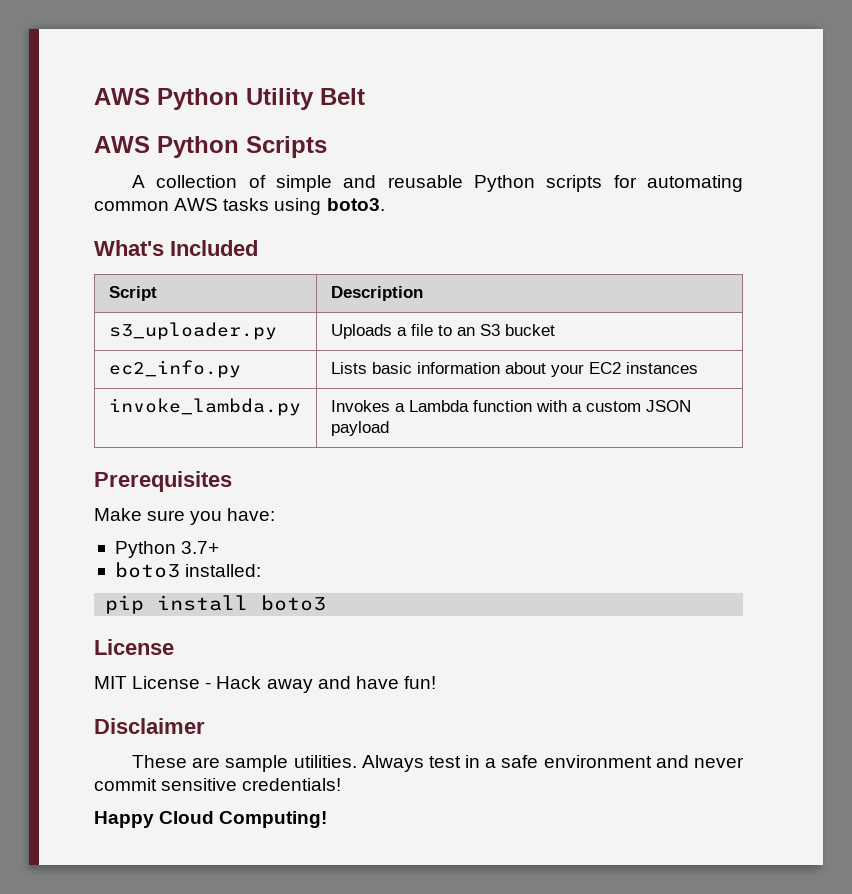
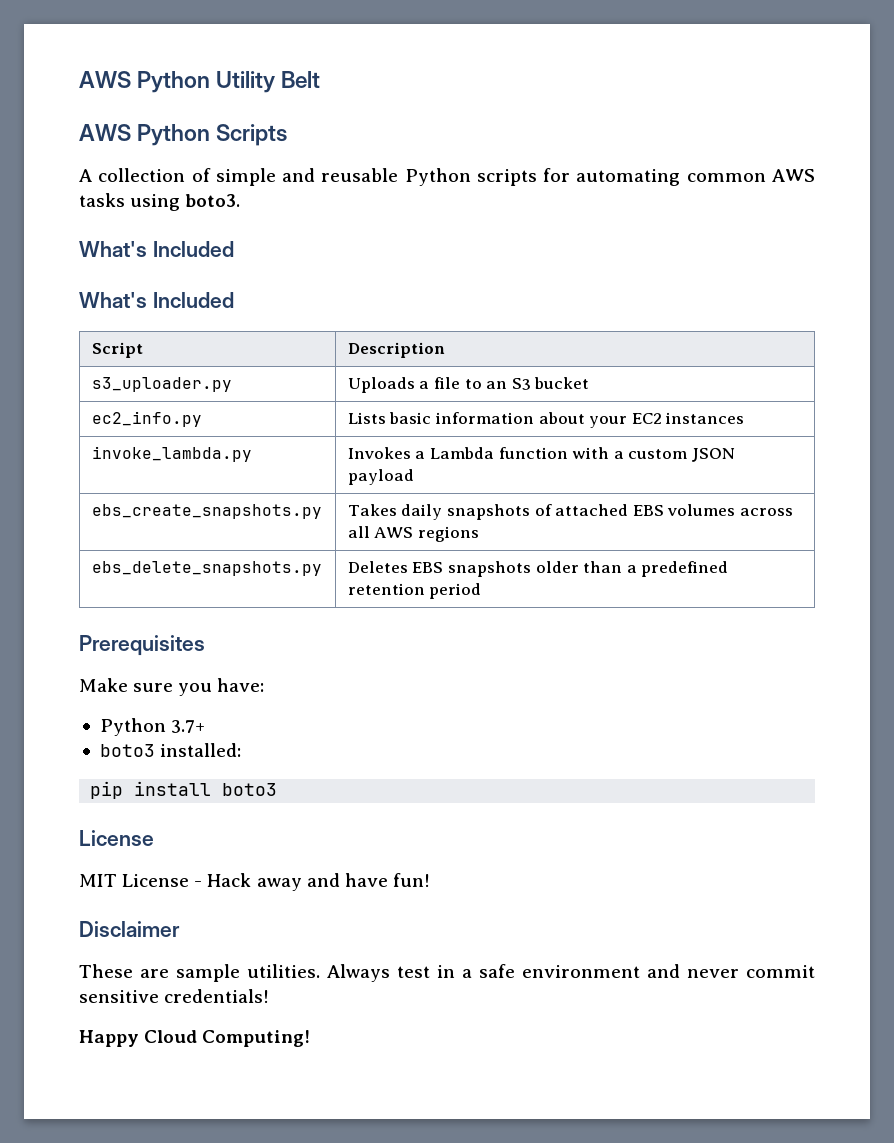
  A collection of simple and reusable Python scripts for automating common AWS tasks using boto3.
+ What's Included
+ ebs_create_snapshots.py | Takes daily snapshots of attached EBS volumes across all AWS regions
+ ebs_delete_snapshots.py | Deletes EBS snapshots older than a predefined retention period

